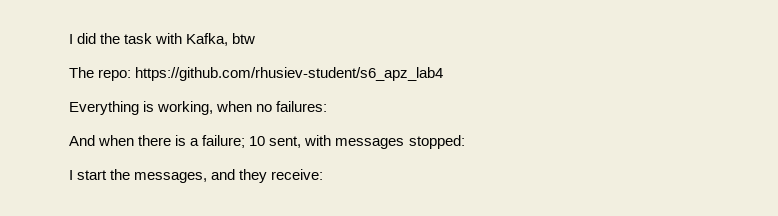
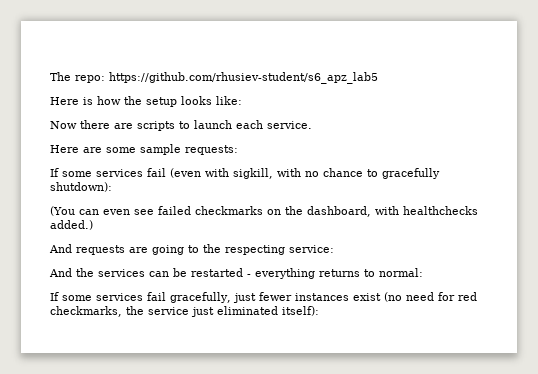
- I did the task with Kafka, btw
- The repo: https://github.com/rhusiev-student/s6_apz_lab4
- Everything is working, when no failures:
- And when there is a failure; 10 sent, with messages stopped:
- I start the messages, and they receive:
+ The repo: https://github.com/rhusiev-student/s6_apz_lab5
+ Here is how the setup looks like:
+ Now there are scripts to launch each service.
+ Here are some sample requests:
+ If some services fail (even with sigkill, with no chance to gracefully shutdown):
+ (You can even see failed checkmarks on the dashboard, with healthchecks added.)
+ And requests are going to the respecting service:
+ And the services can be restarted - everything returns to normal:
+ If some services fail gracefully, just fewer instances exist (no need for red checkmarks, the service just eliminated itself):

